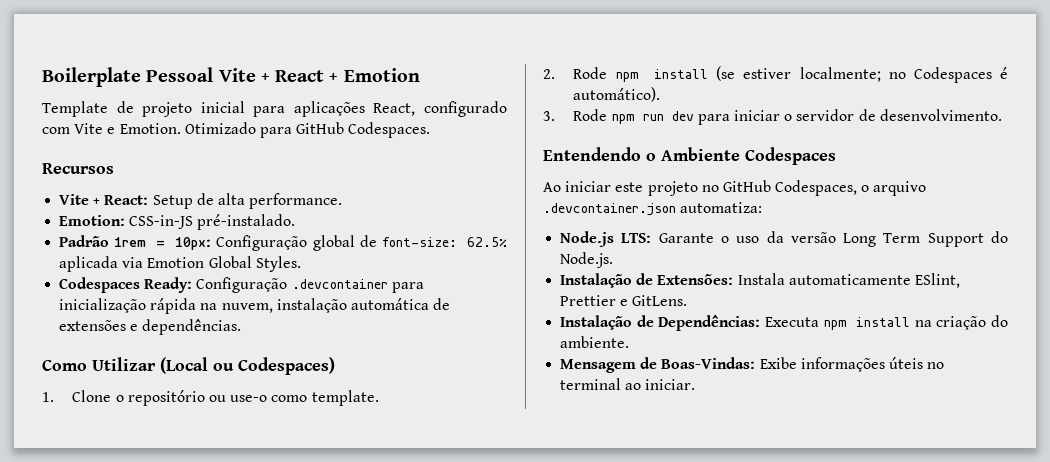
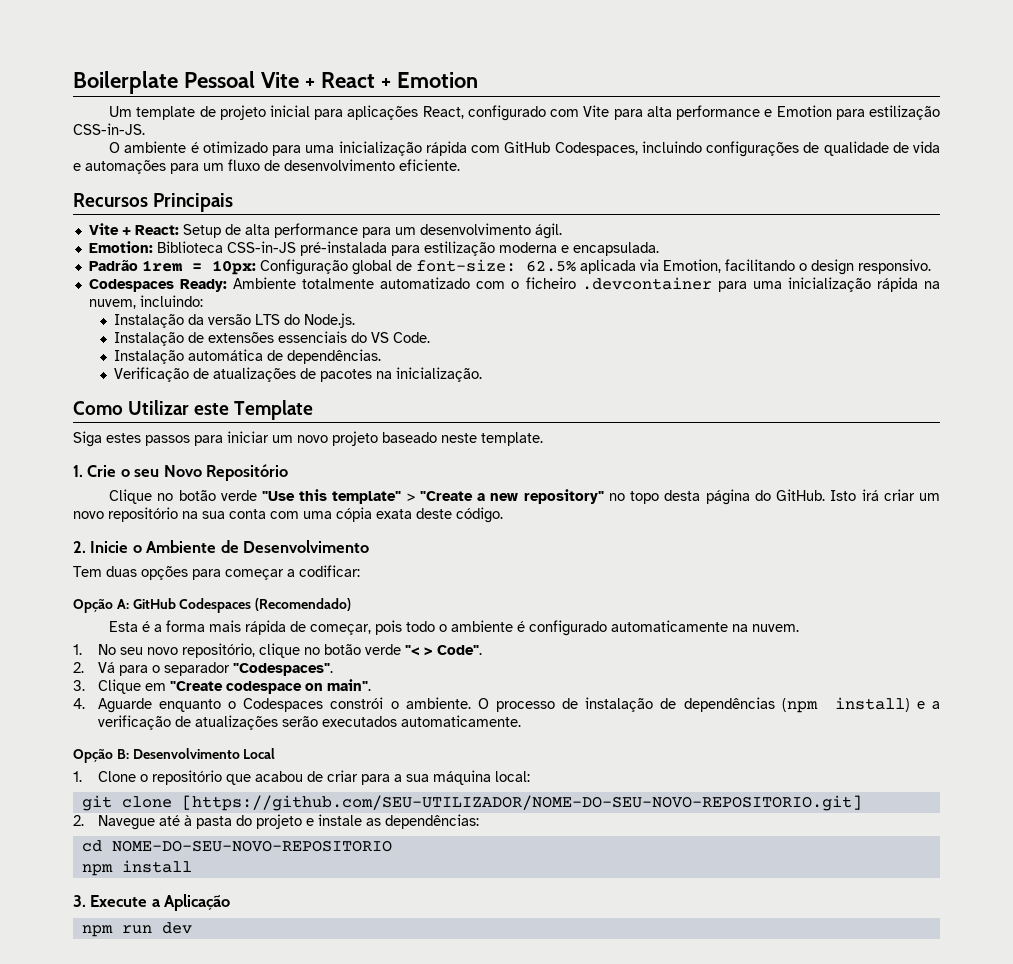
- Template de projeto inicial para aplicações React, configurado com Vite e Emotion. Otimizado para GitHub Codespaces.
+ Um template de projeto inicial para aplicações React, configurado com Vite para alta performance e Emotion para estilização CSS-in-JS.
+ O ambiente é otimizado para uma inicialização rápida com GitHub Codespaces, incluindo configurações de qualidade de vida e automações para um fluxo de desenvolvimento eficiente.
- Recursos
+ Recursos Principais
- Vite + React: Setup de alta performance.
- Emotion: CSS-in-JS pré-instalado.
+ Vite + React: Setup de alta performance para um desenvolvimento ágil.
+ Emotion: Biblioteca CSS-in-JS pré-instalada para estilização moderna e encapsulada.
- Padrão 1rem = 10px: Configuração global de font-size: 62.5% aplicada via Emotion Global Styles.
- Codespaces Ready: Configuração .devcontainer para inicialização rápida na nuvem, instalação automática de extensões e dependências.
- Como Utilizar (Local ou Codespaces)
- 1. Clone o repositório ou use-o como template.
- 2. Rode npm install (se estiver localmente; no Codespaces é automático).
- 3. Rode npm run dev para iniciar o servidor de desenvolvimento.
- Entendendo o Ambiente Codespaces
- Ao iniciar este projeto no GitHub Codespaces, o arquivo .devcontainer.json automatiza:
- Node.js LTS: Garante o uso da versão Long Term Support do Node.js.
- Instalação de Extensões: Instala automaticamente ESlint, Prettier e GitLens.
- Instalação de Dependências: Executa npm install na criação do ambiente.
- Mensagem de Boas-Vindas: Exibe informações úteis no terminal ao iniciar.
+ Padrão 1rem = 10px: Configuração global de font-size: 62.5% aplicada via Emotion, facilitando o design responsivo.
+ Codespaces Ready: Ambiente totalmente automatizado com o ficheiro .devcontainer para uma inicialização rápida na nuvem, incluindo:
+ Instalação da versão LTS do Node.js.
+ Instalação de extensões essenciais do VS Code.
+ Instalação automática de dependências.
+ Verificação de atualizações de pacotes na inicialização.
+ Como Utilizar este Template
+ Siga estes passos para iniciar um novo projeto baseado neste template.
+ 1. Crie o seu Novo Repositório
+ Clique no botão verde "Use this template" > "Create a new repository" no topo desta página do GitHub. Isto irá criar um novo repositório na sua conta com uma cópia exata deste código.
+ 2. Inicie o Ambiente de Desenvolvimento
+ Tem duas opções para começar a codificar:
+ Opção A: GitHub Codespaces (Recomendado)
+ Esta é a forma mais rápida de começar, pois todo o ambiente é configurado automaticamente na nuvem.
+ 1. No seu novo repositório, clique no botão verde "< > Code".
+ 2. Vá para o separador "Codespaces".
+ 3. Clique em "Create codespace on main".
+ 4. Aguarde enquanto o Codespaces constrói o ambiente. O processo de instalação de dependências (npm install) e a verificação de atualizações serão executados automaticamente.
+ Opção B: Desenvolvimento Local
+ 1. Clone o repositório que acabou de criar para a sua máquina local:
+ git clone [https://github.com/SEU-UTILIZADOR/NOME-DO-SEU-NOVO-REPOSITORIO.git]
+ 2. Navegue até à pasta do projeto e instale as dependências:
+ cd NOME-DO-SEU-NOVO-REPOSITORIO
+ npm install
+ 3. Execute a Aplicação
+ npm run dev

